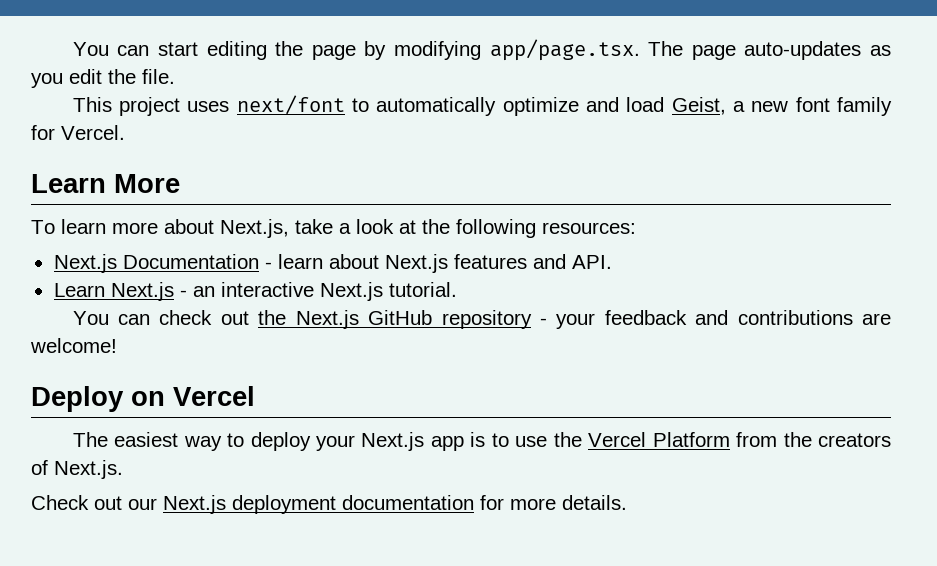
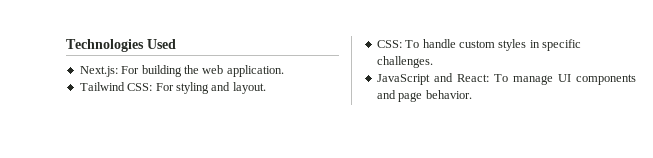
- You can start editing the page by modifying app/page.tsx. The page auto-updates as you edit the file.
- This project uses next/font to automatically optimize and load Geist, a new font family for Vercel.
- Learn More
- To learn more about Next.js, take a look at the following resources:
- Next.js Documentation - learn about Next.js features and API.
- Learn Next.js - an interactive Next.js tutorial.
- You can check out the Next.js GitHub repository - your feedback and contributions are welcome!
- Deploy on Vercel
- The easiest way to deploy your Next.js app is to use the Vercel Platform from the creators of Next.js.
- Check out our Next.js deployment documentation for more details.
+ Technologies Used
+ Next.js: For building the web application.
+ Tailwind CSS: For styling and layout.
+ CSS: To handle custom styles in specific challenges.
+ JavaScript and React: To manage UI components and page behavior.

